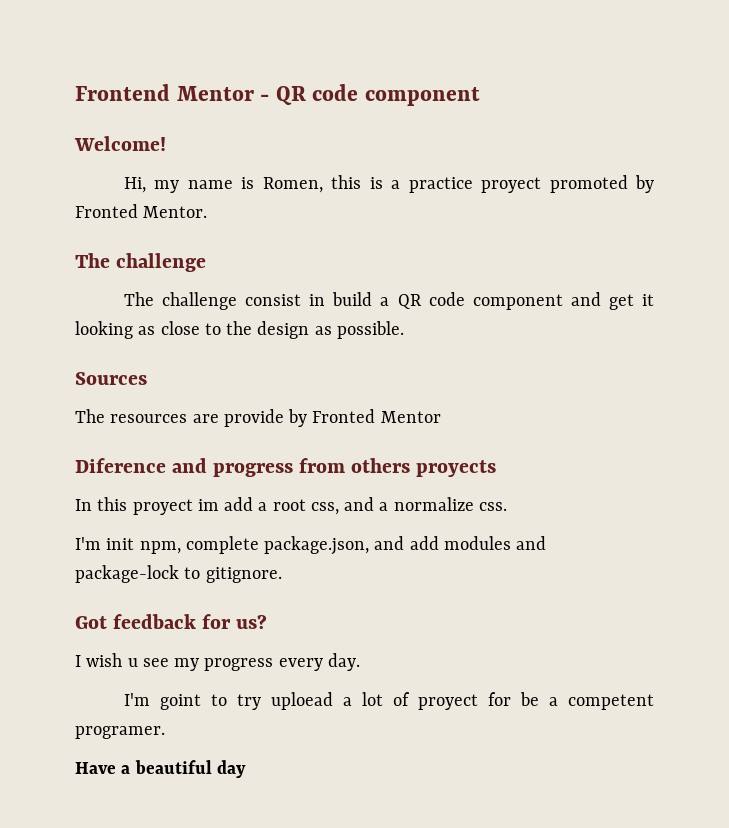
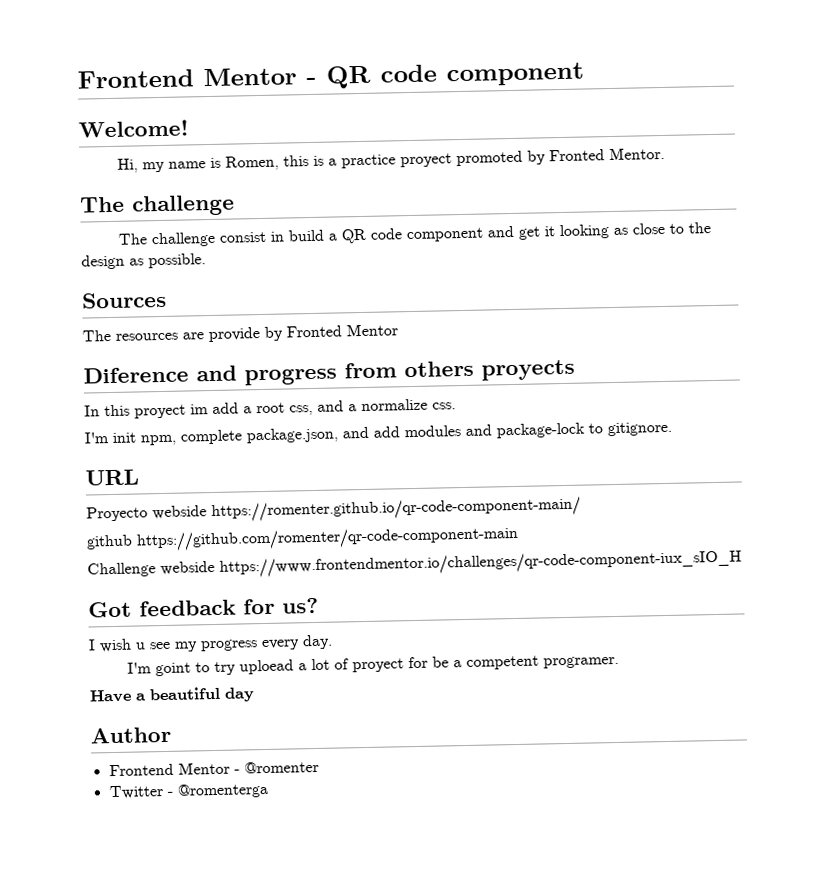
+ URL
+ Proyecto webside https://romenter.github.io/qr-code-component-main/
+ github https://github.com/romenter/qr-code-component-main
+ Challenge webside https://www.frontendmentor.io/challenges/qr-code-component-iux_sIO_H
+ Author
+ Frontend Mentor - @romenter
+ Twitter - @romenterga

